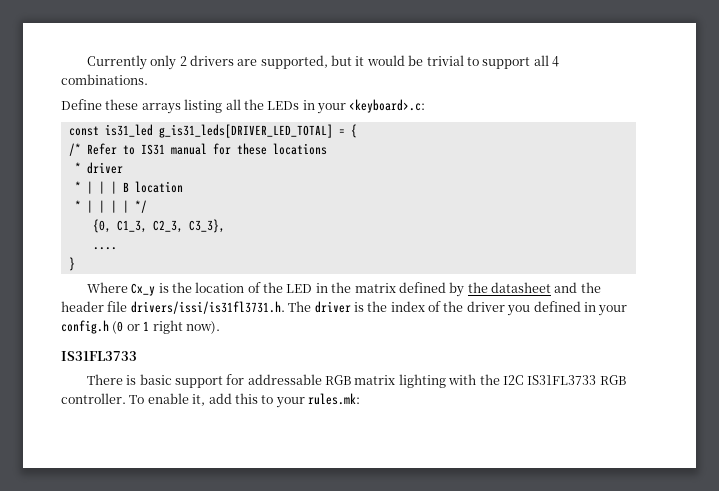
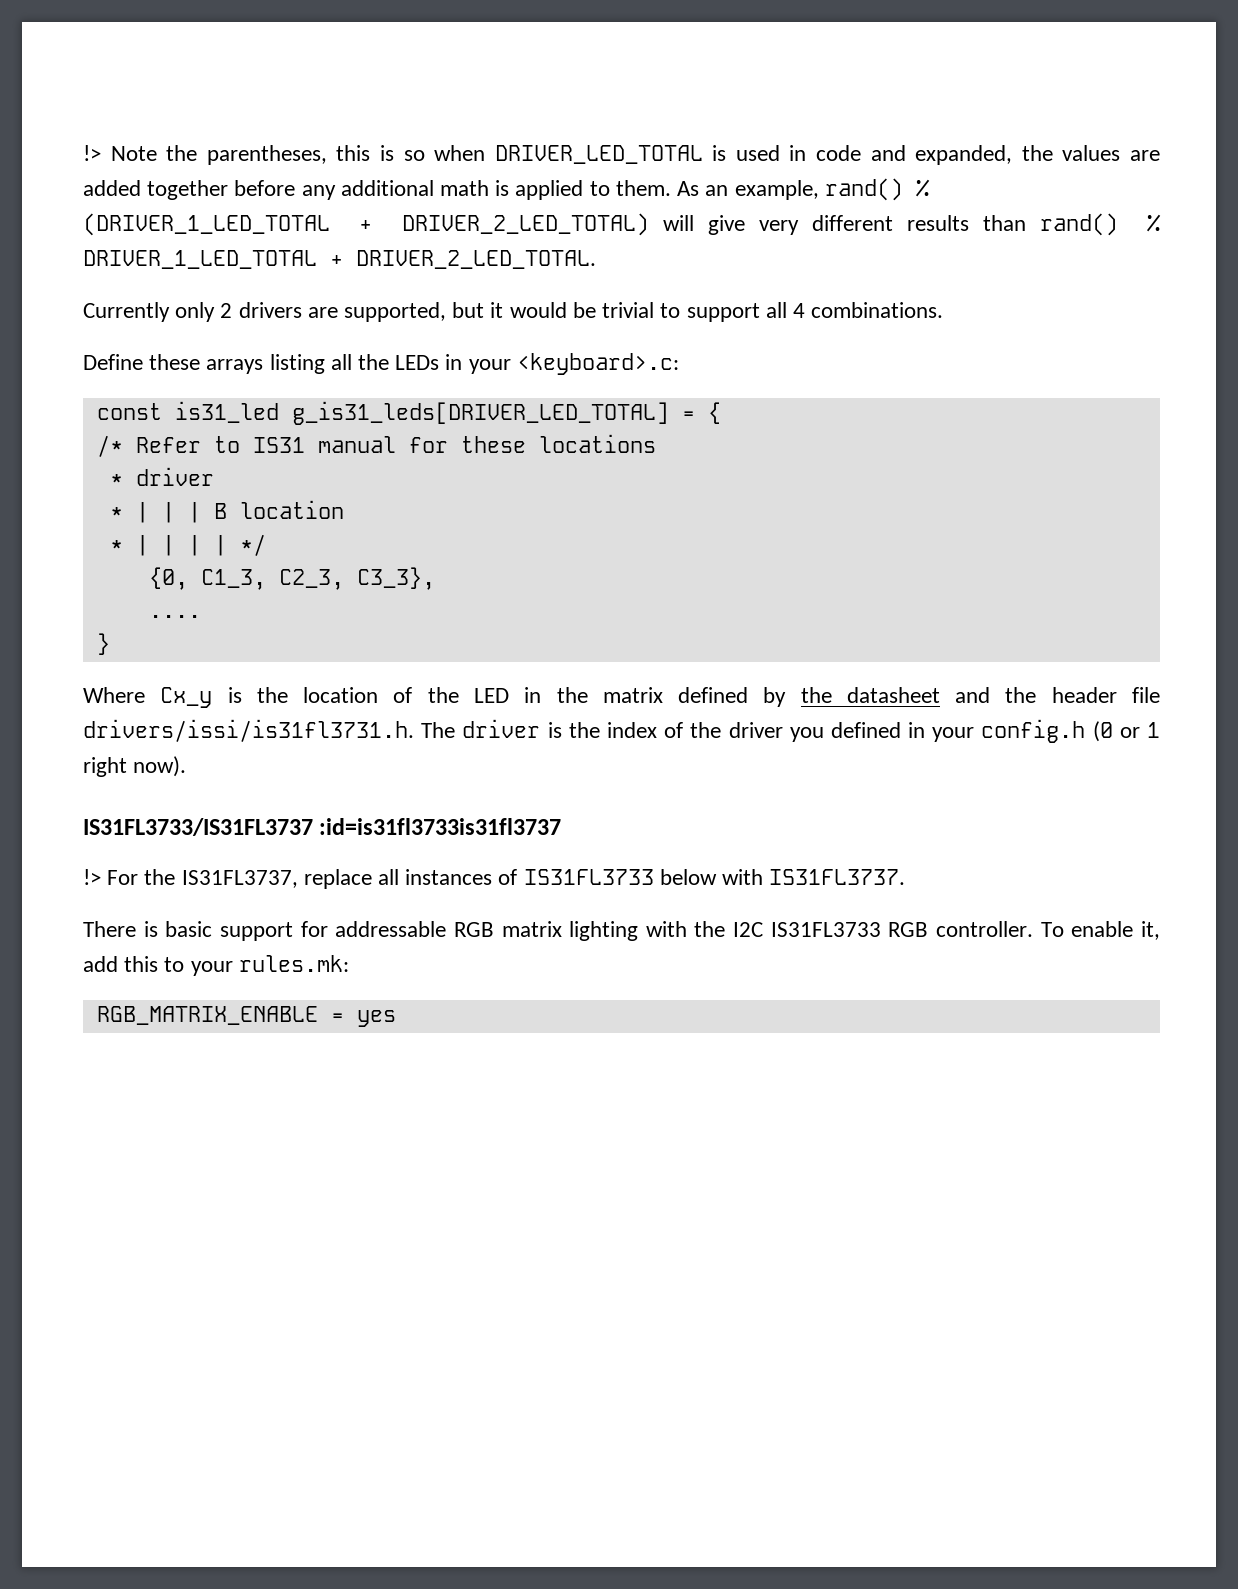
+ !> Note the parentheses, this is so when DRIVER_LED_TOTAL is used in code and expanded, the values are added together before any additional math is applied to them. As an example, rand() % (DRIVER_1_LED_TOTAL + DRIVER_2_LED_TOTAL) will give very different results than rand() % DRIVER_1_LED_TOTAL + DRIVER_2_LED_TOTAL.
  Where Cx_y is the location of the LED in the matrix defined by the datasheet and the header file drivers/issi/is31fl3731.h. The driver is the index of the driver you defined in your config.h (0 or 1 right now).
- IS31FL3733
+ IS31FL3733/IS31FL3737 :id=is31fl3733is31fl3737
+ !> For the IS31FL3737, replace all instances of IS31FL3733 below with IS31FL3737.
+ RGB_MATRIX_ENABLE = yes

